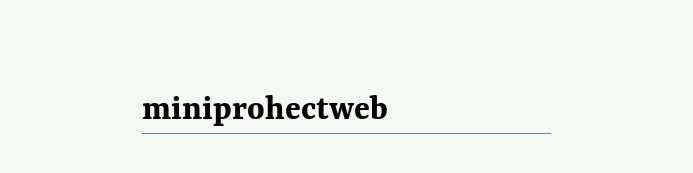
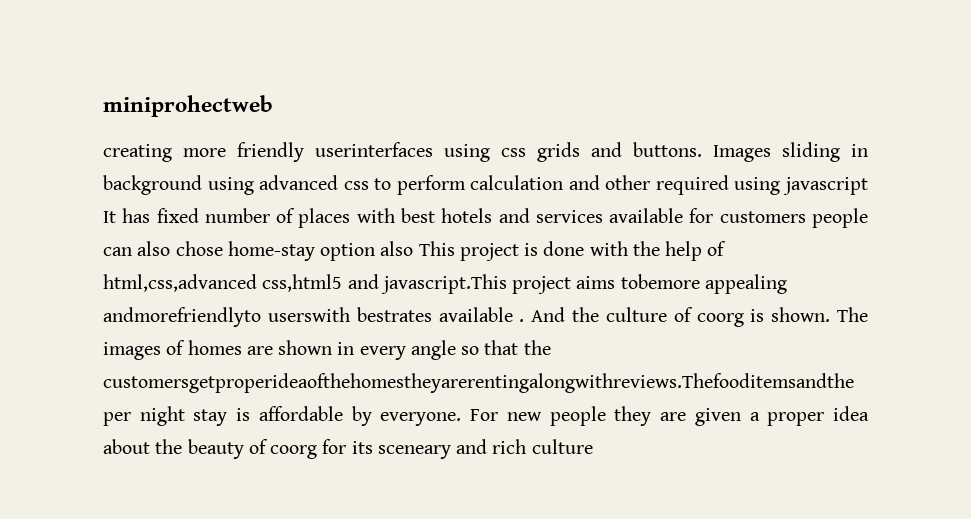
+ creating more friendly userinterfaces using css grids and buttons. Images sliding in background using advanced css to perform calculation and other required using javascript It has fixed number of places with best hotels and services available for customers people can also chose home-stay option also This project is done with the help of html,css,advanced css,html5 and javascript.This project aims tobemore appealing andmorefriendlyto userswith bestrates available . And the culture of coorg is shown. The images of homes are shown in every angle so that the customersgetproperideaofthehomestheyarerentingalongwithreviews.Thefooditemsandthe per night stay is affordable by everyone. For new people they are given a proper idea about the beauty of coorg for its sceneary and rich culture

